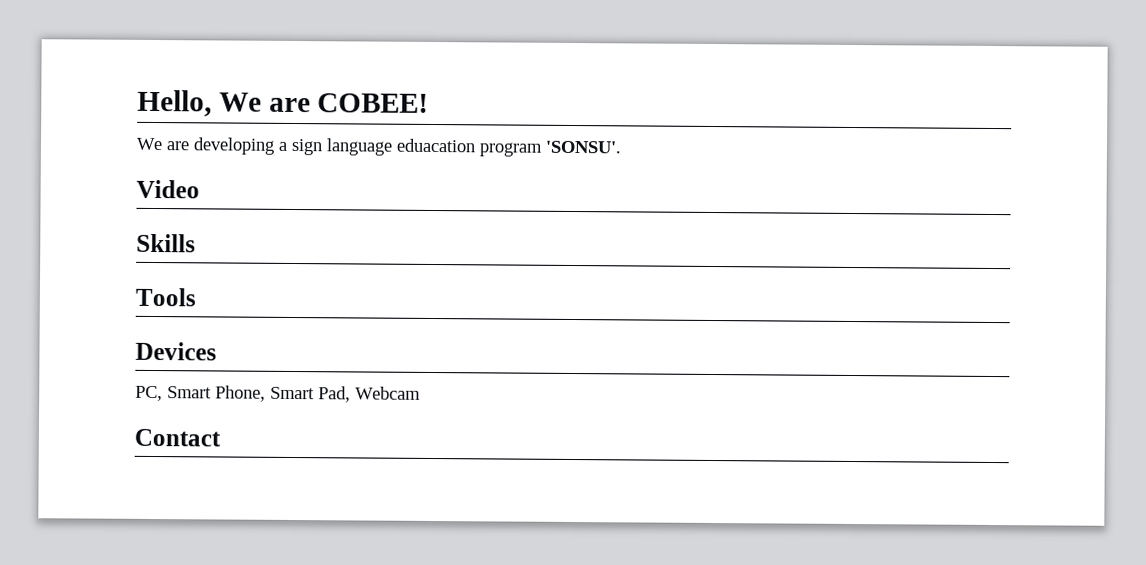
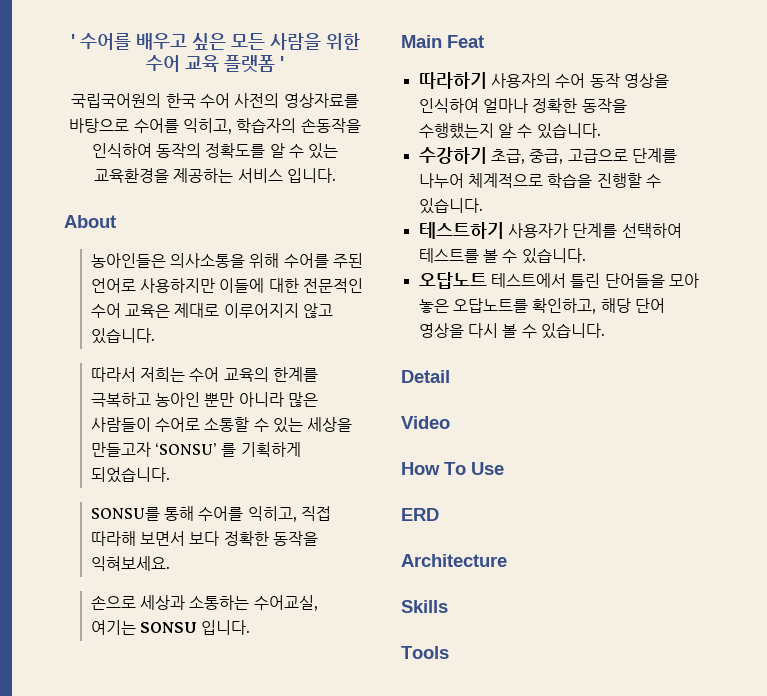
- Hello, We are COBEE!
- We are developing a sign language eduacation program 'SONSU'.
+ ' 수어를 배우고 싶은 모든 사람을 위한 수어 교육 플랫폼 '
+ 국립국어원의 한국 수어 사전의 영상자료를 바탕으로 수어를 익히고, 학습자의 손동작을 인식하여 동작의 정확도를 알 수 있는 교육환경을 제공하는 서비스 입니다.
+ About
+ 농아인들은 의사소통을 위해 수어를 주된 언어로 사용하지만 이들에 대한 전문적인 수어 교육은 제대로 이루어지지 않고 있습니다.
+ 따라서 저희는 수어 교육의 한계를 극복하고 농아인 뿐만 아니라 많은 사람들이 수어로 소통할 수 있는 세상을 만들고자 ‘SONSU’ 를 기획하게 되었습니다.
+ SONSU를 통해 수어를 익히고, 직접 따라해 보면서 보다 정확한 동작을 익혀보세요.
+ 손으로 세상과 소통하는 수어교실, 여기는 SONSU 입니다.
+ Main Feat
+ 따라하기 사용자의 수어 동작 영상을 인식하여 얼마나 정확한 동작을 수행했는지 알 수 있습니다.
+ 수강하기 초급, 중급, 고급으로 단계를 나누어 체계적으로 학습을 진행할 수 있습니다.
+ 테스트하기 사용자가 단계를 선택하여 테스트를 볼 수 있습니다.
+ 오답노트 테스트에서 틀린 단어들을 모아 놓은 오답노트를 확인하고, 해당 단어 영상을 다시 볼 수 있습니다.
+ Detail
  Video
+ How To Use
+ ERD
+ Architecture
  Skills
  Tools
- Devices
- PC, Smart Phone, Smart Pad, Webcam
- Contact

